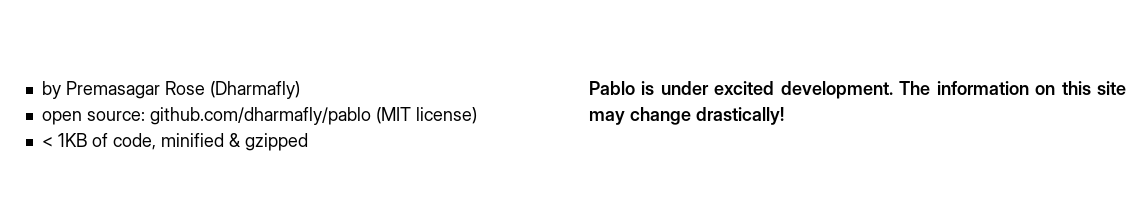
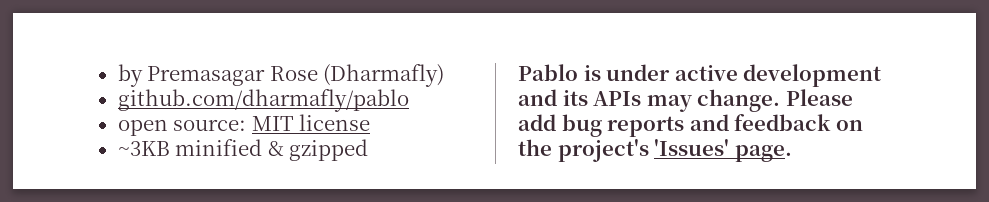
+ github.com/dharmafly/pablo
- open source: github.com/dharmafly/pablo (MIT license)
- < 1KB of code, minified & gzipped
+ open source: MIT license
+ ~3KB minified & gzipped
- Pablo is under excited development. The information on this site may change drastically!
+ Pablo is under active development and its APIs may change. Please add bug reports and feedback on the project's 'Issues' page.

